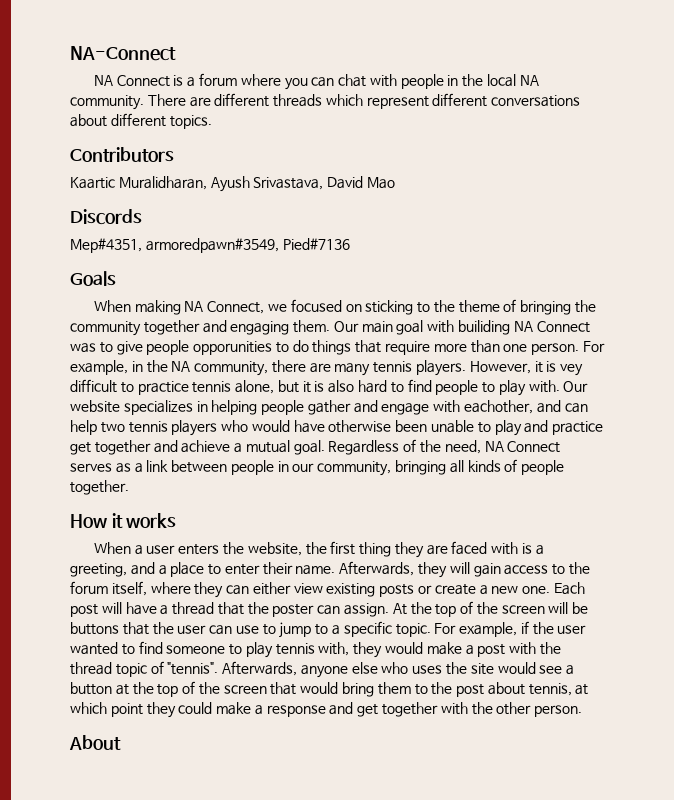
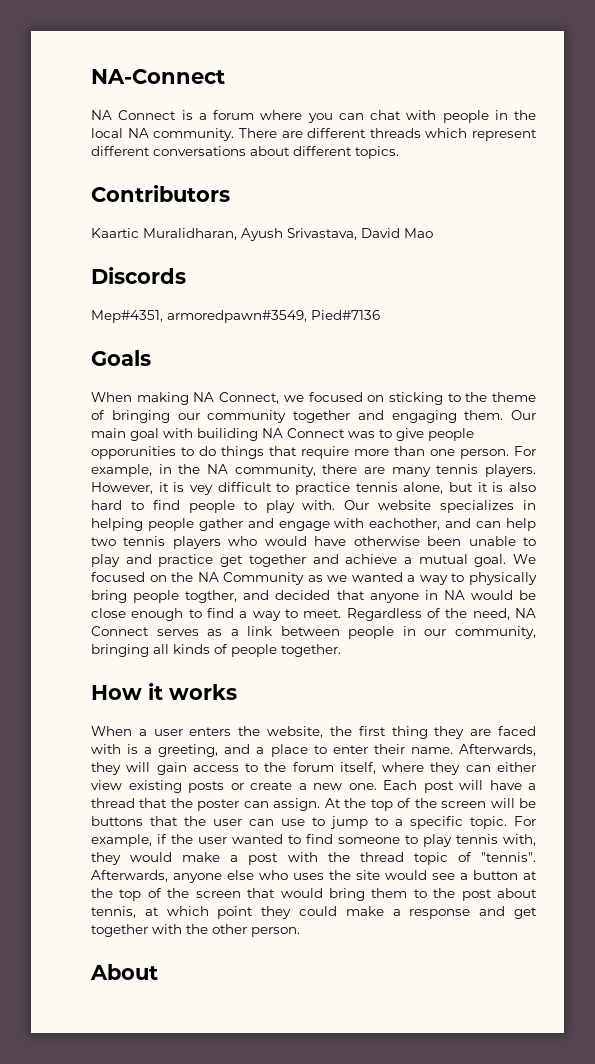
- When making NA Connect, we focused on sticking to the theme of bringing the community together and engaging them.
+ When making NA Connect, we focused on sticking to the theme of bringing our community together and engaging them.
+ We focused on the NA Community as we wanted a way to physically bring people togther, and decided that anyone in NA would be close enough to find a way to meet.

